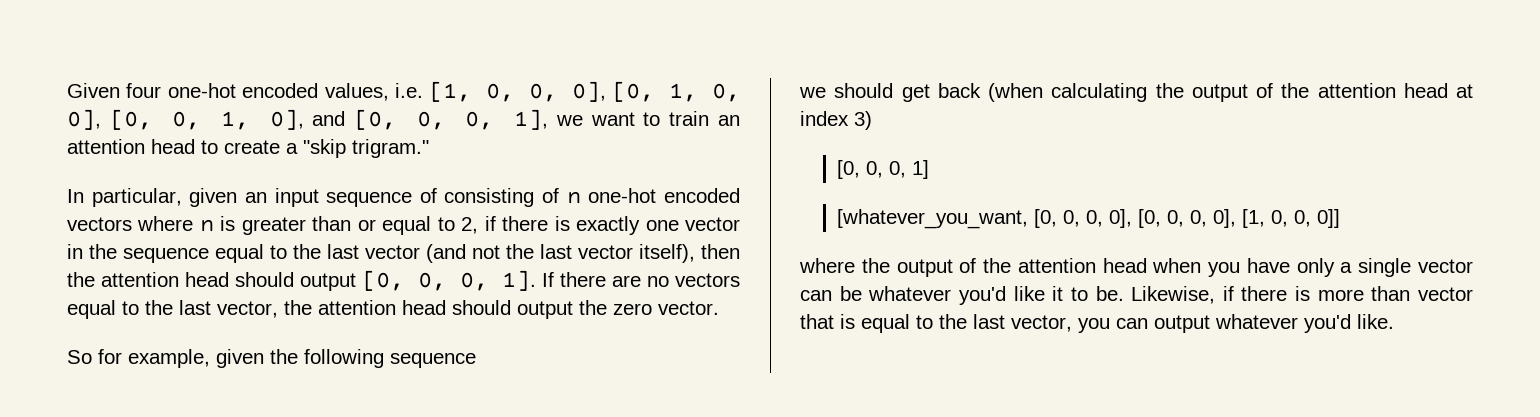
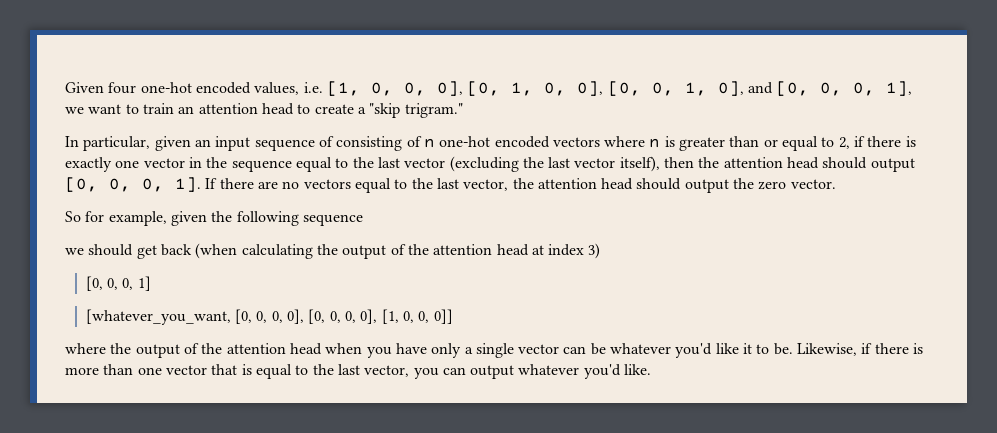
- In particular, given an input sequence of consisting of n one-hot encoded vectors where n is greater than or equal to 2, if there is exactly one vector in the sequence equal to the last vector (and not the last vector itself), then the attention head should output [0, 0, 0, 1].
+ In particular, given an input sequence of consisting of n one-hot encoded vectors where n is greater than or equal to 2, if there is exactly one vector in the sequence equal to the last vector (excluding the last vector itself), then the attention head should output [0, 0, 0, 1].
- Likewise, if there is more than vector that is equal to the last vector, you can output whatever you'd like.
+ Likewise, if there is more than one vector that is equal to the last vector, you can output whatever you'd like.

